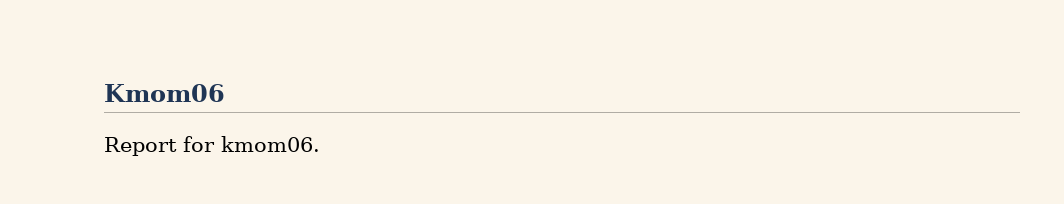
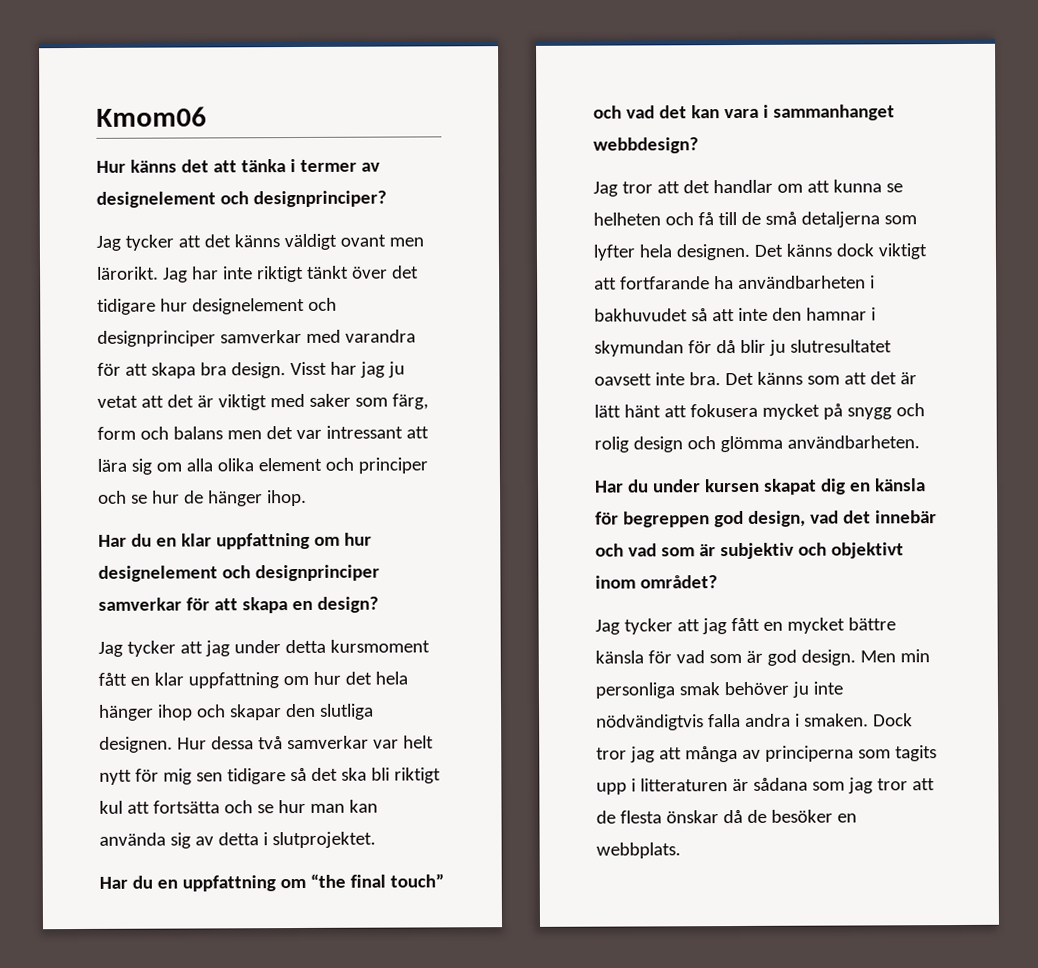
- Report for kmom06.
+ Hur känns det att tänka i termer av designelement och designprinciper?
+ Jag tycker att det känns väldigt ovant men lärorikt. Jag har inte riktigt tänkt över det tidigare hur designelement och designprinciper samverkar med varandra för att skapa bra design. Visst har jag ju vetat att det är viktigt med saker som färg, form och balans men det var intressant att lära sig om alla olika element och principer och se hur de hänger ihop.
+ Har du en klar uppfattning om hur designelement och designprinciper samverkar för att skapa en design?
+ Jag tycker att jag under detta kursmoment fått en klar uppfattning om hur det hela hänger ihop och skapar den slutliga designen. Hur dessa två samverkar var helt nytt för mig sen tidigare så det ska bli riktigt kul att fortsätta och se hur man kan använda sig av detta i slutprojektet.
+ Har du en uppfattning om “the final touch” och vad det kan vara i sammanhanget webbdesign?
+ Jag tror att det handlar om att kunna se helheten och få till de små detaljerna som lyfter hela designen. Det känns dock viktigt att fortfarande ha användbarheten i bakhuvudet så att inte den hamnar i skymundan för då blir ju slutresultatet oavsett inte bra. Det känns som att det är lätt hänt att fokusera mycket på snygg och rolig design och glömma användbarheten.
+ Har du under kursen skapat dig en känsla för begreppen god design, vad det innebär och vad som är subjektiv och objektivt inom området?
+ Jag tycker att jag fått en mycket bättre känsla för vad som är god design. Men min personliga smak behöver ju inte nödvändigtvis falla andra i smaken. Dock tror jag att många av principerna som tagits upp i litteraturen är sådana som jag tror att de flesta önskar då de besöker en webbplats.

